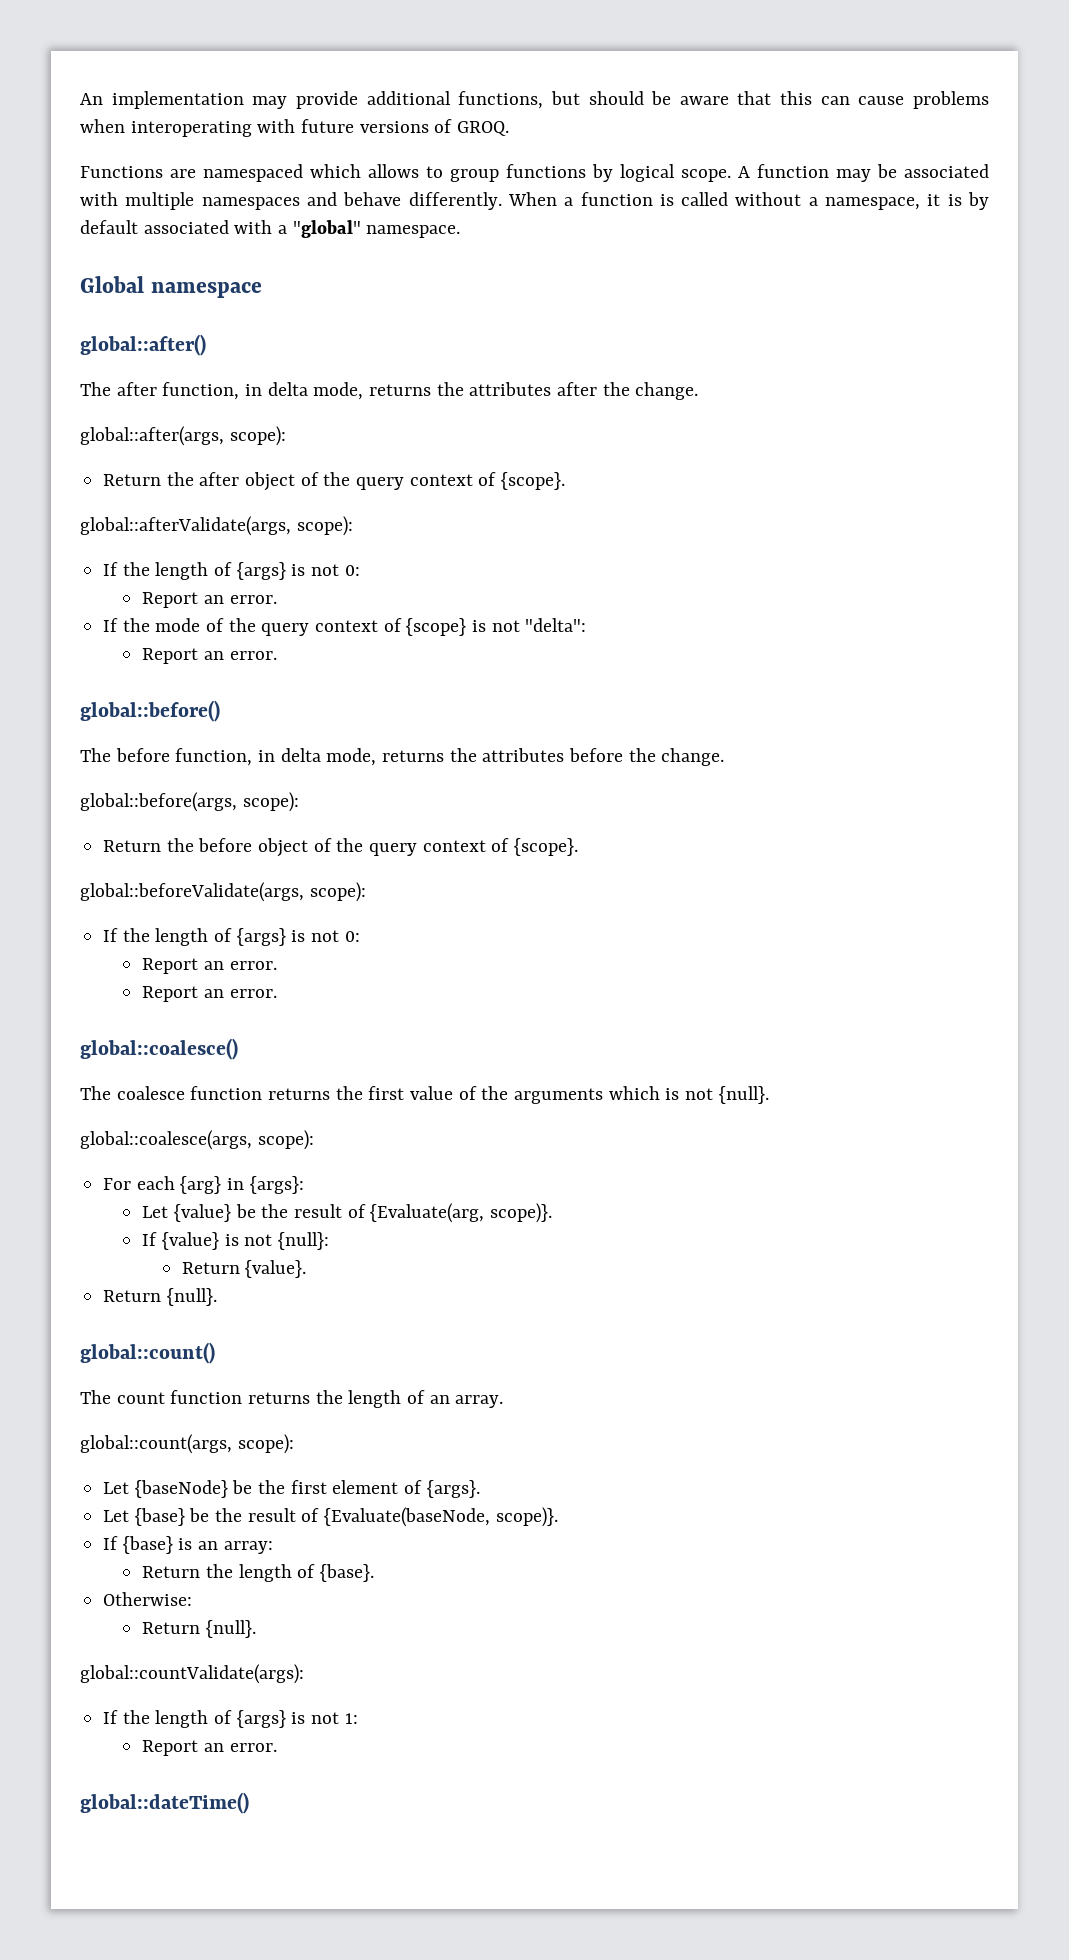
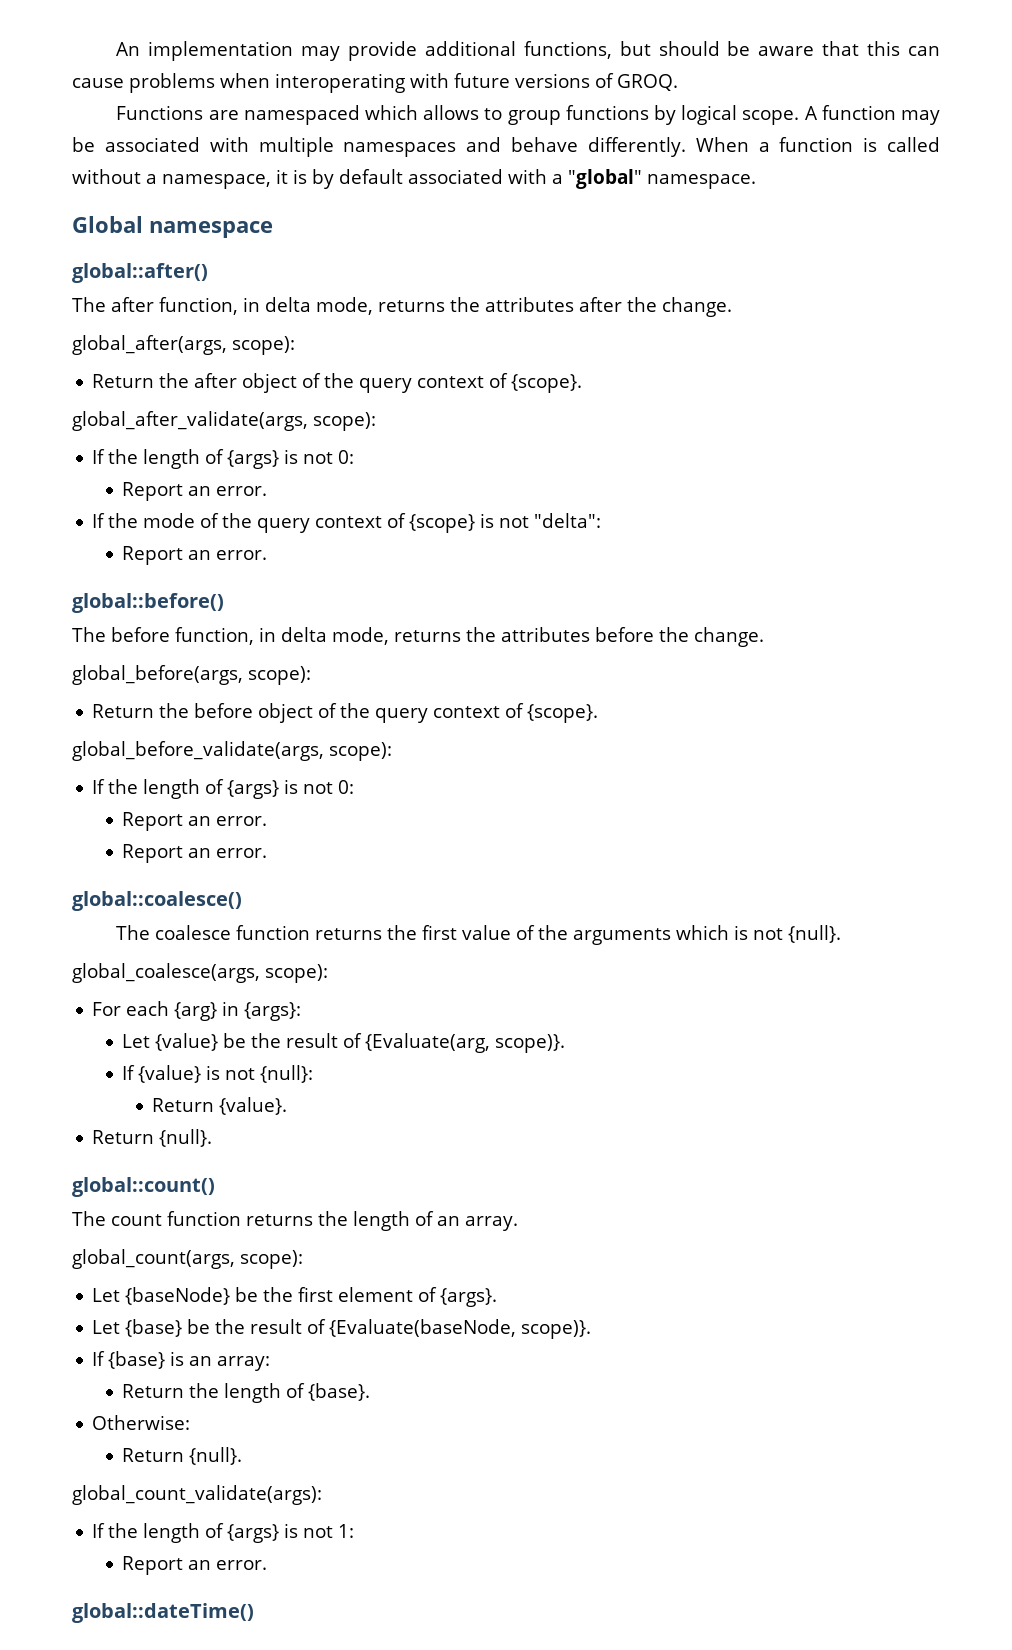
- global::after(args, scope):
+ global_after(args, scope):
- global::afterValidate(args, scope):
+ global_after_validate(args, scope):
- global::before(args, scope):
+ global_before(args, scope):
- global::beforeValidate(args, scope):
+ global_before_validate(args, scope):
- global::coalesce(args, scope):
+ global_coalesce(args, scope):
- global::count(args, scope):
+ global_count(args, scope):
- global::countValidate(args):
+ global_count_validate(args):

